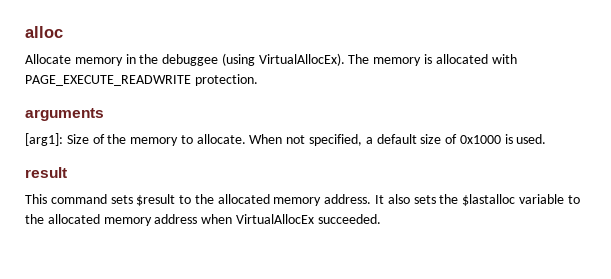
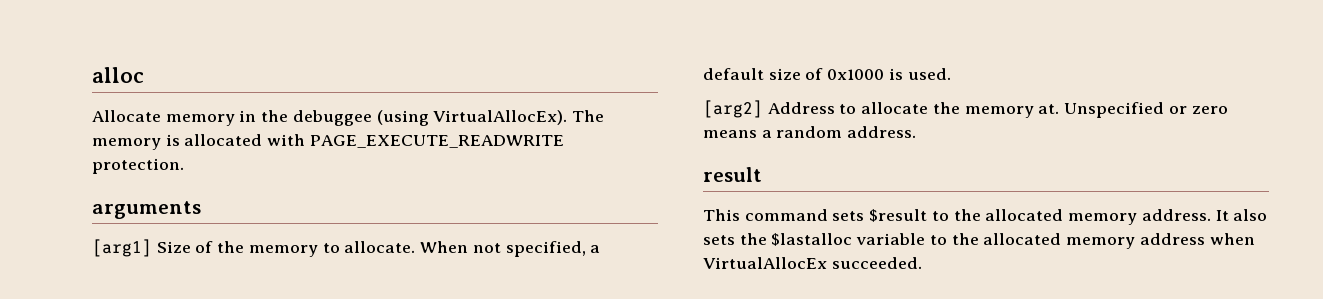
- [arg1]: Size of the memory to allocate.
+ [arg1] Size of the memory to allocate.
+ [arg2] Address to allocate the memory at. Unspecified or zero means a random address.

